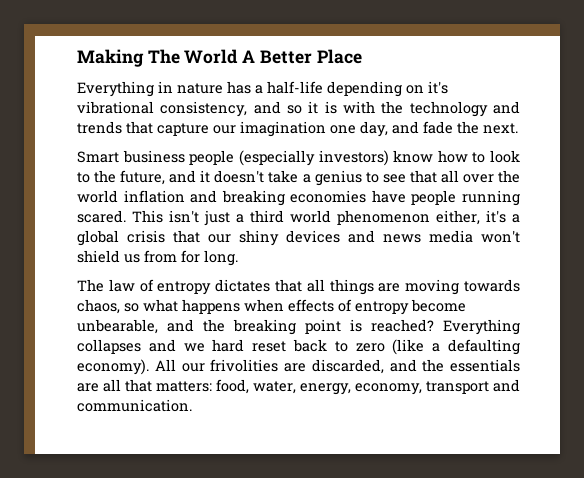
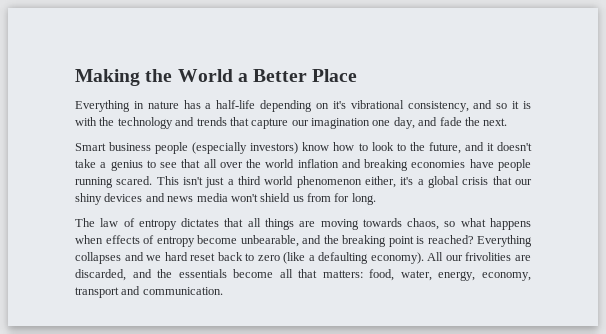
- Making The World A Better Place
+ Making the World a Better Place
- All our frivolities are discarded, and the essentials are all that matters: food, water, energy, economy, transport and communication.
+ All our frivolities are discarded, and the essentials become all that matters: food, water, energy, economy, transport and communication.

